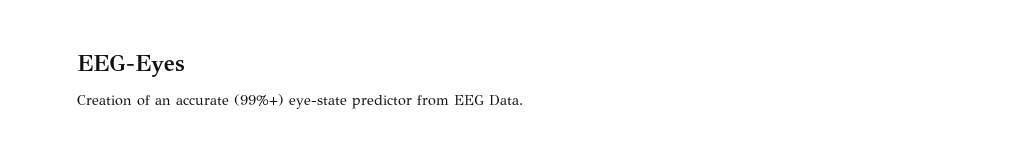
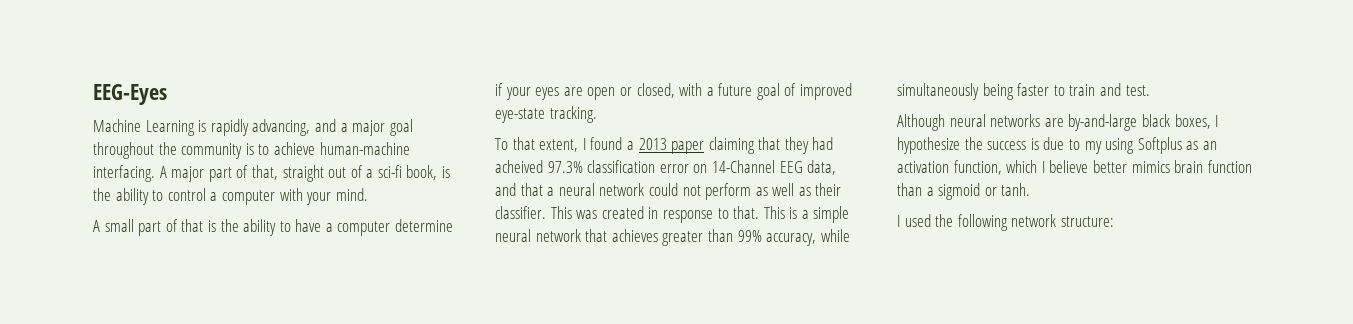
- Creation of an accurate (99%+) eye-state predictor from EEG Data.
+ Machine Learning is rapidly advancing, and a major goal throughout the community is to achieve human-machine interfacing. A major part of that, straight out of a sci-fi book, is the ability to control a computer with your mind.
+ A small part of that is the ability to have a computer determine if your eyes are open or closed, with a future goal of improved eye-state tracking.
+ To that extent, I found a 2013 paper claiming that they had acheived 97.3% classification error on 14-Channel EEG data, and that a neural network could not perform as well as their classifier. This was created in response to that. This is a simple neural network that achieves greater than 99% accuracy, while simultaneously being faster to train and test.
+ Although neural networks are by-and-large black boxes, I hypothesize the success is due to my using Softplus as an activation function, which I believe better mimics brain function than a sigmoid or tanh.
+ I used the following network structure:

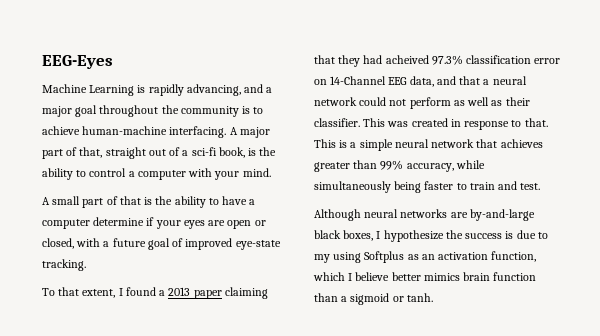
- I used the following network structure:

